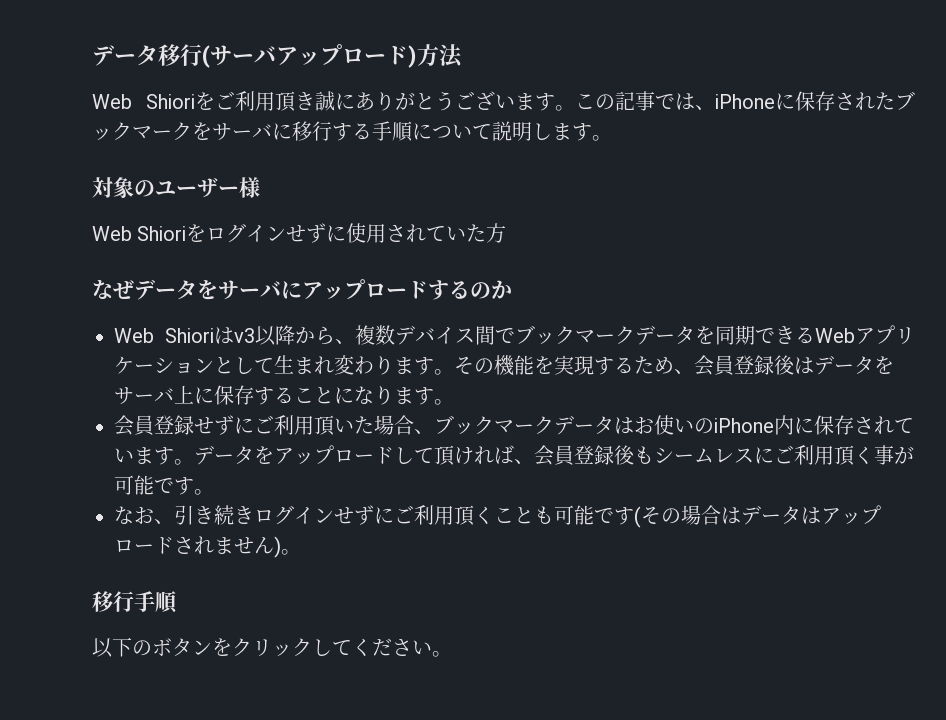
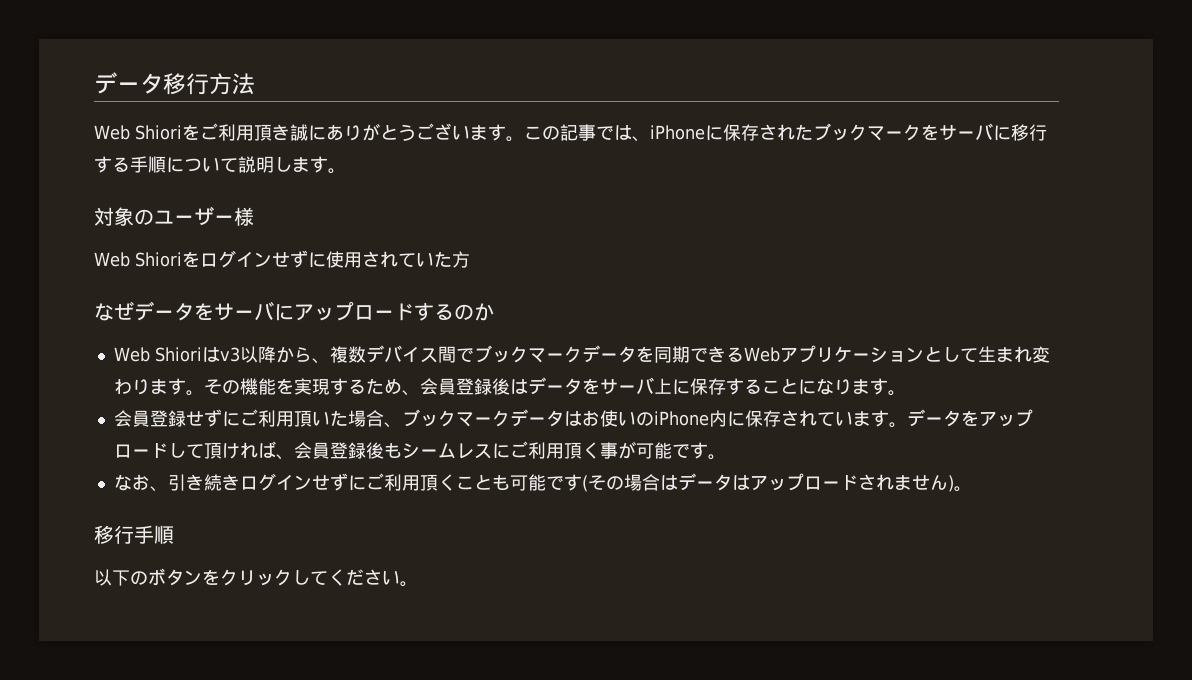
- データ移行(サーバアップロード)方法
+ データ移行方法

